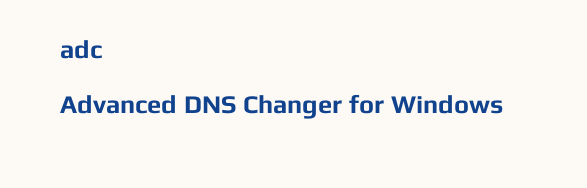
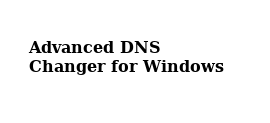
- adc

